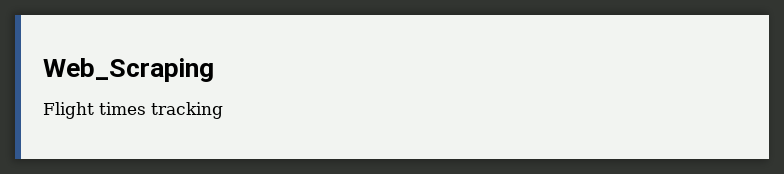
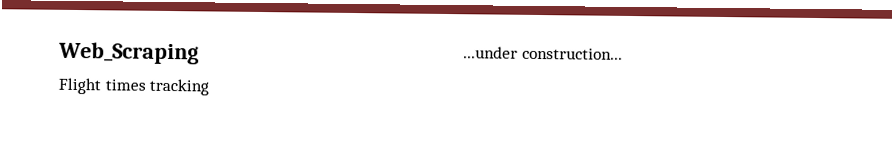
+ ...under construction...

